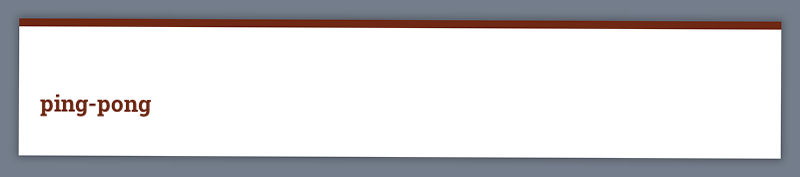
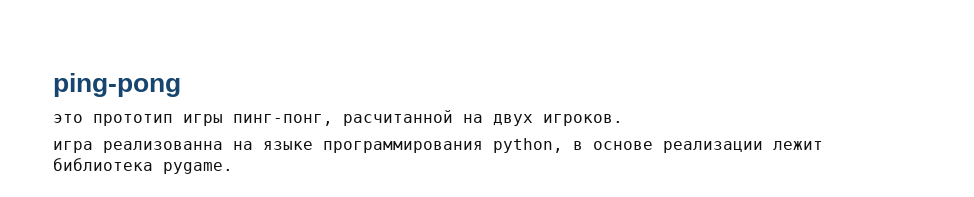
+ это прототип игры пинг-понг, расчитанной на двух игроков.
+ игра реализованна на языке программирования python, в основе реализации лежит библиотека pygame.

